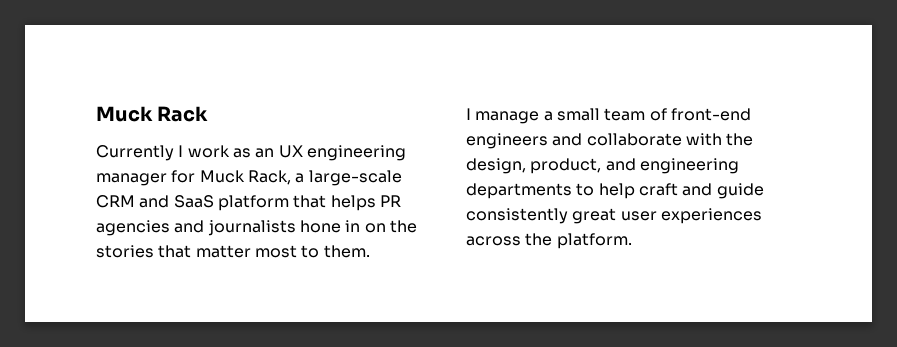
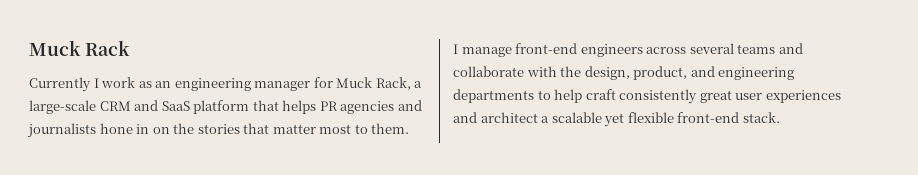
- Currently I work as an UX engineering manager for Muck Rack, a large-scale CRM and SaaS platform that helps PR agencies and journalists hone in on the stories that matter most to them.
+ Currently I work as an engineering manager for Muck Rack, a large-scale CRM and SaaS platform that helps PR agencies and journalists hone in on the stories that matter most to them.
- I manage a small team of front-end engineers and collaborate with the design, product, and engineering departments to help craft and guide consistently great user experiences across the platform.
+ I manage front-end engineers across several teams and collaborate with the design, product, and engineering departments to help craft consistently great user experiences and architect a scalable yet flexible front-end stack.

